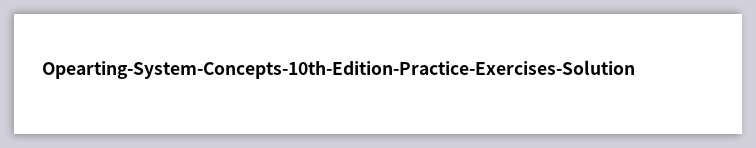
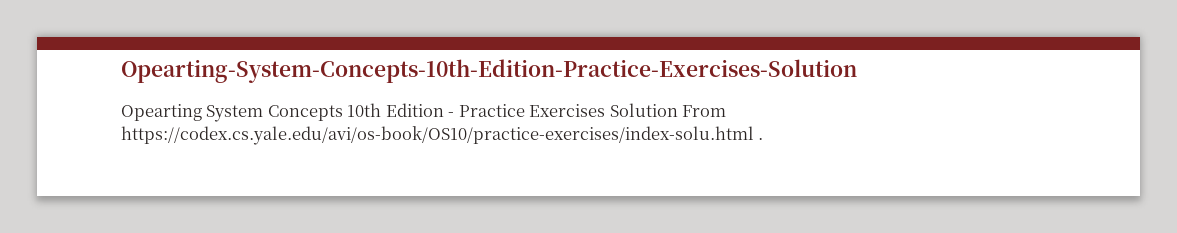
+ Opearting System Concepts 10th Edition - Practice Exercises Solution From https://codex.cs.yale.edu/avi/os-book/OS10/practice-exercises/index-solu.html .

